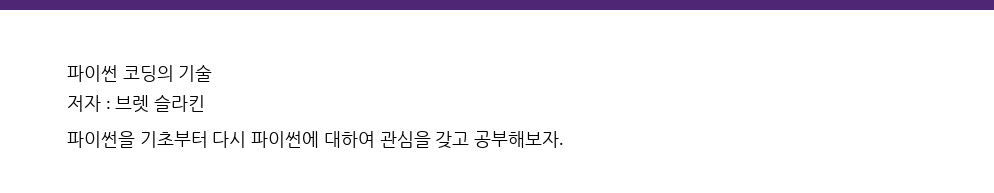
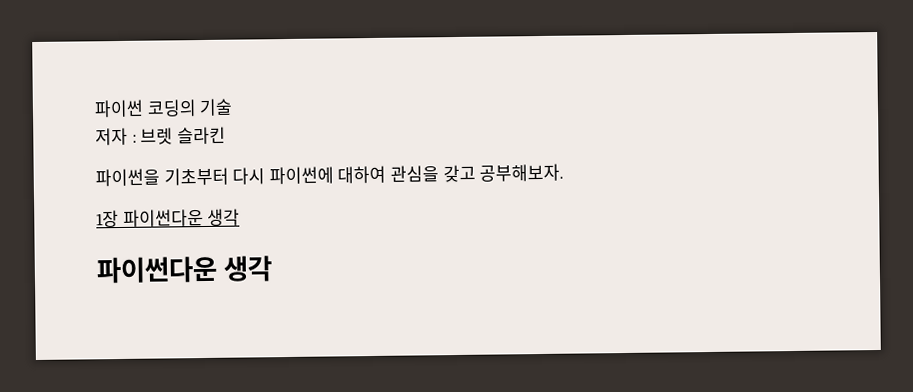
+ 1장 파이썬다운 생각
+ 파이썬다운 생각

